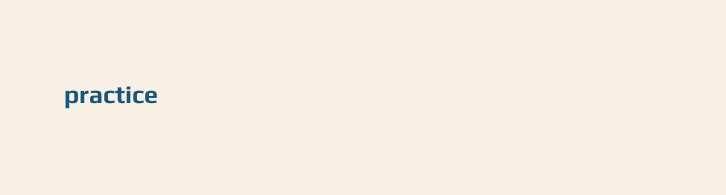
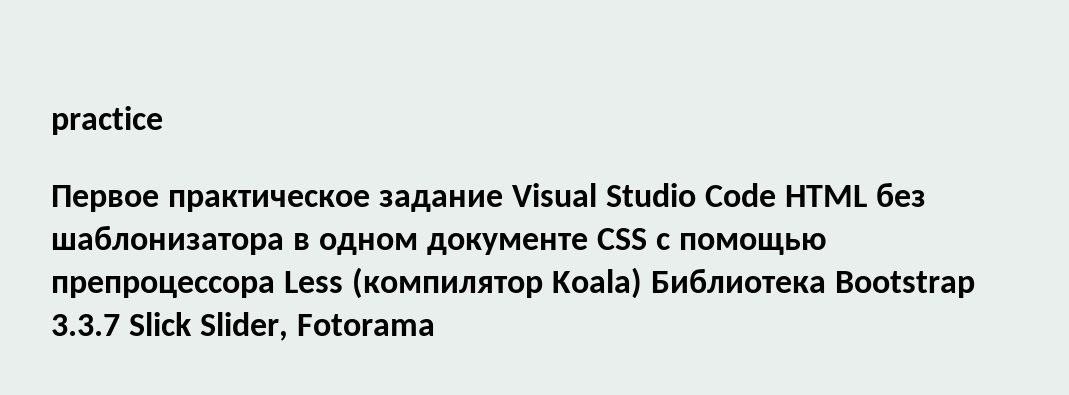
+ Первое практическое задание Visual Studio Code HTML без шаблонизатора в одном документе CSS с помощью препроцессора Less (компилятор Koala) Библиотека Bootstrap 3.3.7 Slick Slider, Fotorama

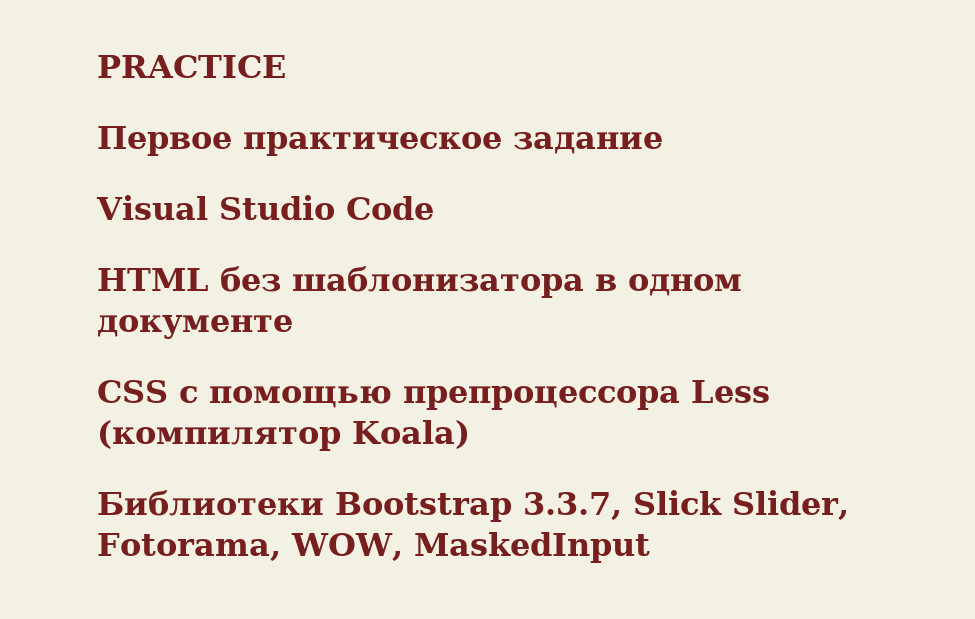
- practice
+ PRACTICE
- Первое практическое задание Visual Studio Code HTML без шаблонизатора в одном документе CSS с помощью препроцессора Less (компилятор Koala) Библиотека Bootstrap 3.3.7 Slick Slider, Fotorama
+ Первое практическое задание
+ Visual Studio Code
+ HTML без шаблонизатора в одном документе
+ CSS с помощью препроцессора Less (компилятор Koala)
+ Библиотеки Bootstrap 3.3.7, Slick Slider, Fotorama, WOW, MaskedInput

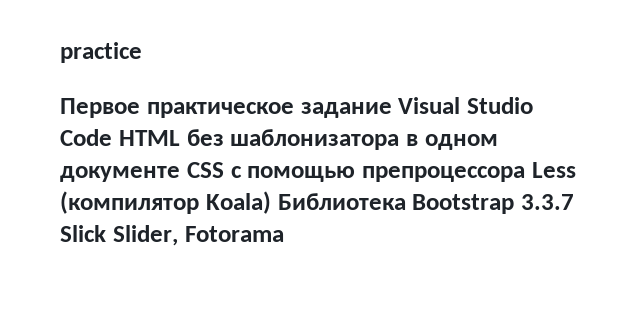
- PRACTICE
+ practice
- Первое практическое задание
- Visual Studio Code
- HTML без шаблонизатора в одном документе
- CSS с помощью препроцессора Less (компилятор Koala)
- Библиотеки Bootstrap 3.3.7, Slick Slider, Fotorama, WOW, MaskedInput
+ Первое практическое задание Visual Studio Code HTML без шаблонизатора в одном документе CSS с помощью препроцессора Less (компилятор Koala) Библиотека Bootstrap 3.3.7 Slick Slider, Fotorama

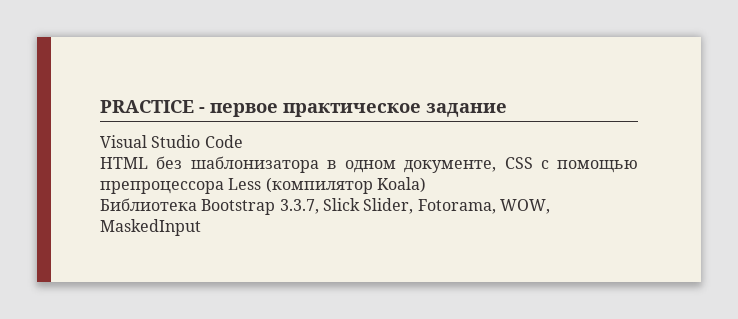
- practice
- Первое практическое задание Visual Studio Code HTML без шаблонизатора в одном документе CSS с помощью препроцессора Less (компилятор Koala) Библиотека Bootstrap 3.3.7 Slick Slider, Fotorama
+ PRACTICE - первое практическое задание
+ Visual Studio Code
+ HTML без шаблонизатора в одном документе, CSS с помощью препроцессора Less (компилятор Koala)
+ Библиотека Bootstrap 3.3.7, Slick Slider, Fotorama, WOW, MaskedInput

